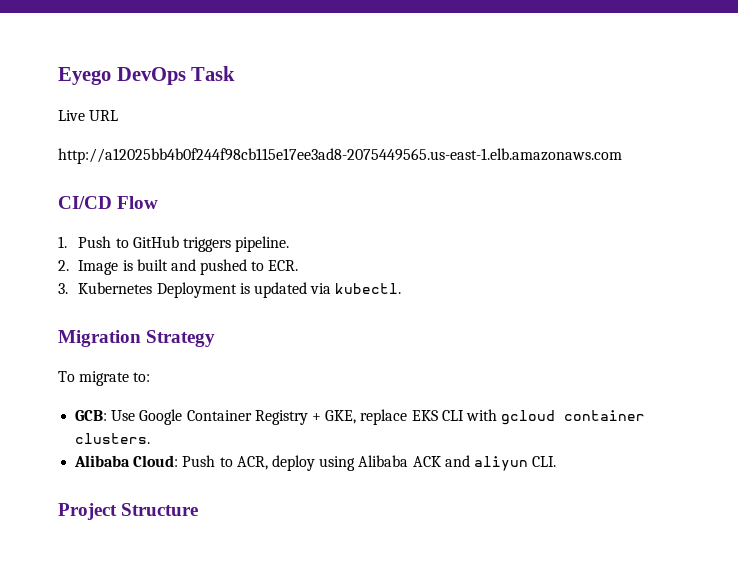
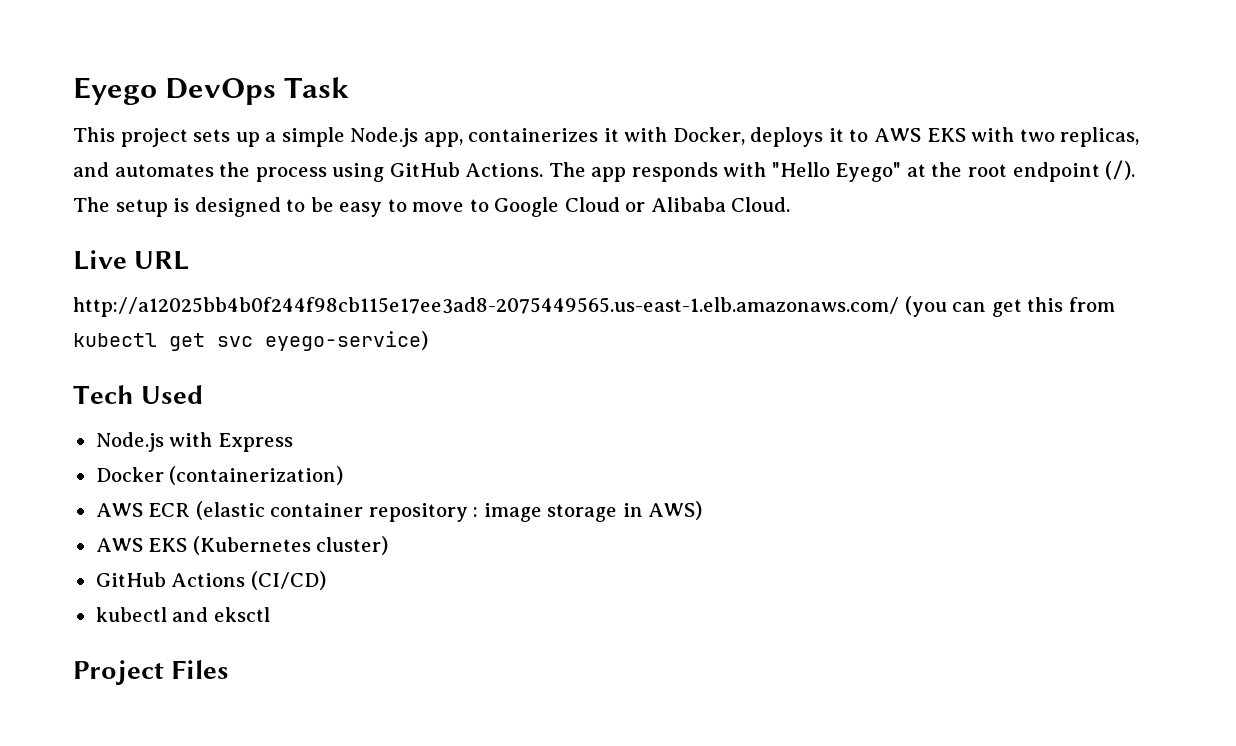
+ This project sets up a simple Node.js app, containerizes it with Docker, deploys it to AWS EKS with two replicas, and automates the process using GitHub Actions. The app responds with "Hello Eyego" at the root endpoint (/). The setup is designed to be easy to move to Google Cloud or Alibaba Cloud.
  Live URL
- http://a12025bb4b0f244f98cb115e17ee3ad8-2075449565.us-east-1.elb.amazonaws.com
- CI/CD Flow
- 1. Push to GitHub triggers pipeline.
- 2. Image is built and pushed to ECR.
- 3. Kubernetes Deployment is updated via kubectl.
- Migration Strategy
- To migrate to:
- GCB: Use Google Container Registry + GKE, replace EKS CLI with gcloud container clusters.
- Alibaba Cloud: Push to ACR, deploy using Alibaba ACK and aliyun CLI.
+ http://a12025bb4b0f244f98cb115e17ee3ad8-2075449565.us-east-1.elb.amazonaws.com/ (you can get this from kubectl get svc eyego-service)
+ Tech Used
+ Node.js with Express
+ Docker (containerization)
+ AWS ECR (elastic container repository : image storage in AWS)
+ AWS EKS (Kubernetes cluster)
+ GitHub Actions (CI/CD)
+ kubectl and eksctl
- Project Structure
+ Project Files

